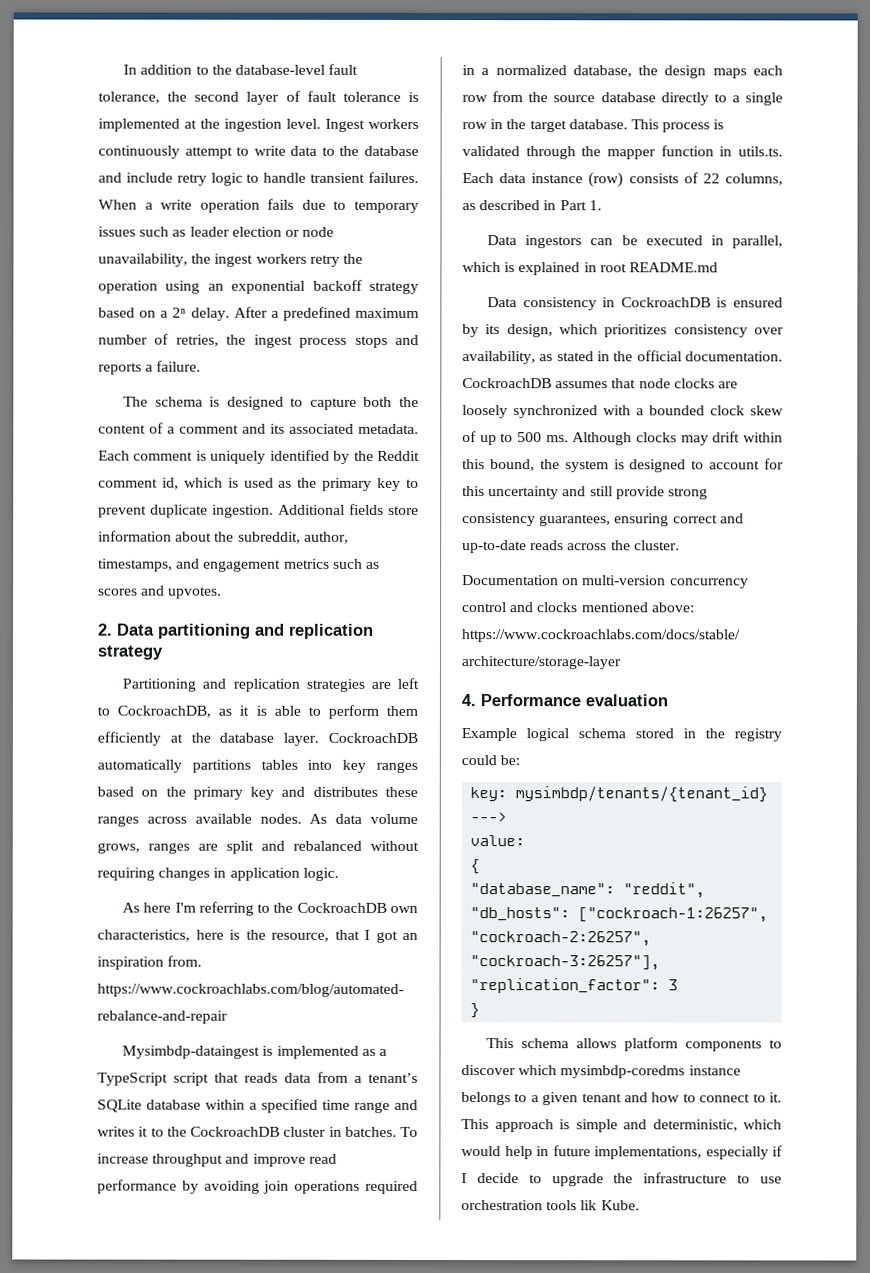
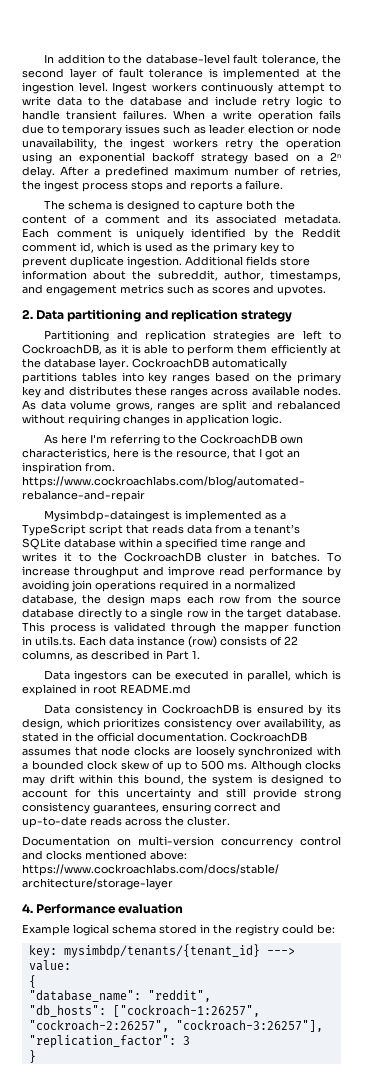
- This schema allows platform components to discover which mysimbdp-coredms instance belongs to a given tenant and how to connect to it. This approach is simple and deterministic, which would help in future implementations, especially if I decide to upgrade the infrastructure to use orchestration tools lik Kube.

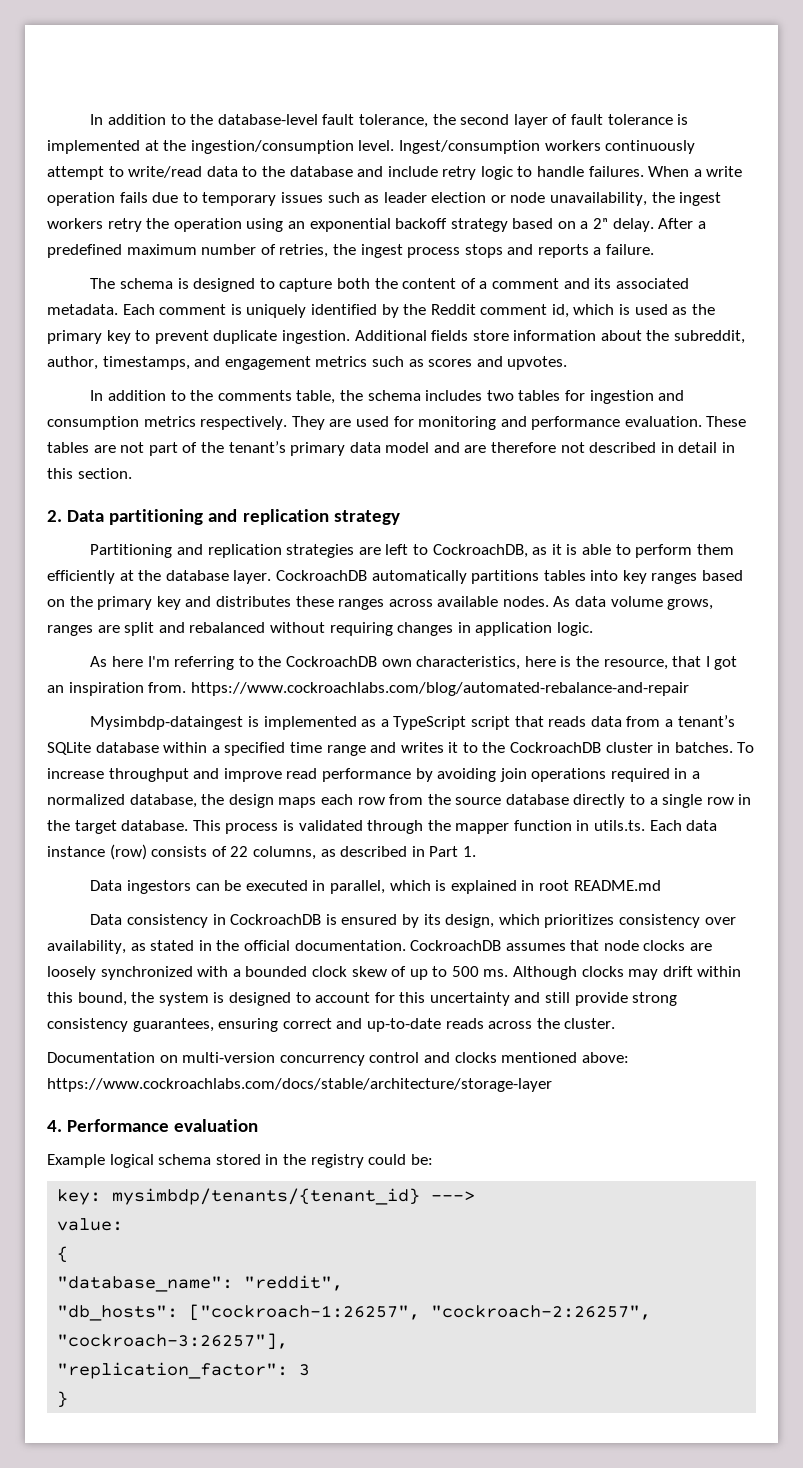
- In addition to the database-level fault tolerance, the second layer of fault tolerance is implemented at the ingestion level. Ingest workers continuously attempt to write data to the database and include retry logic to handle transient failures.
+ In addition to the database-level fault tolerance, the second layer of fault tolerance is implemented at the ingestion/consumption level. Ingest/consumption workers continuously attempt to write/read data to the database and include retry logic to handle failures.
+ In addition to the comments table, the schema includes two tables for ingestion and consumption metrics respectively. They are used for monitoring and performance evaluation. These tables are not part of the tenant’s primary data model and are therefore not described in detail in this section.

